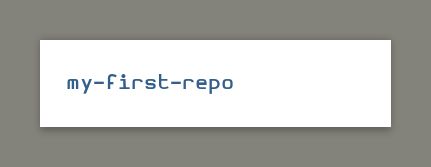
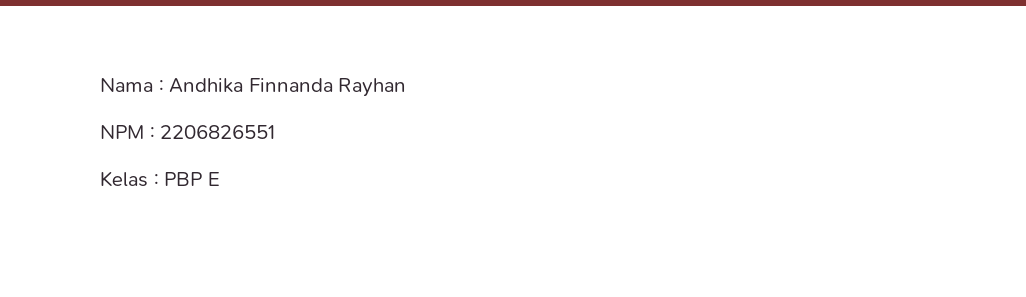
- my-first-repo
+ Nama : Andhika Finnanda Rayhan
+ NPM : 2206826551
+ Kelas : PBP E

